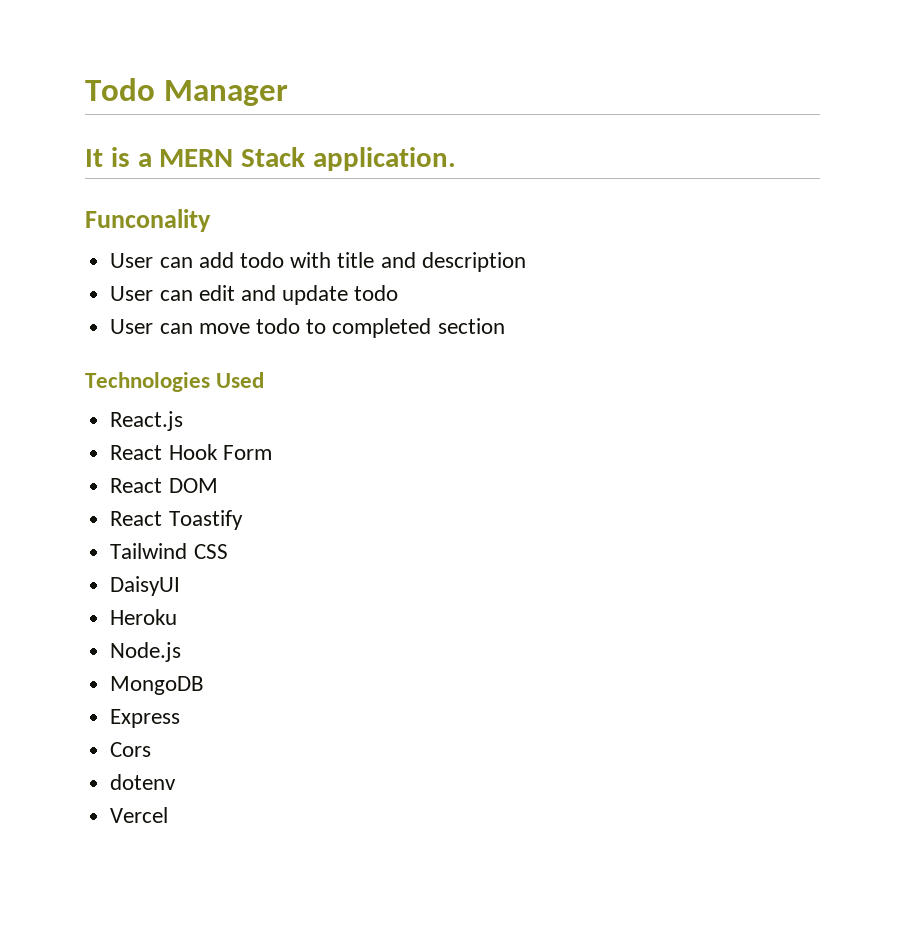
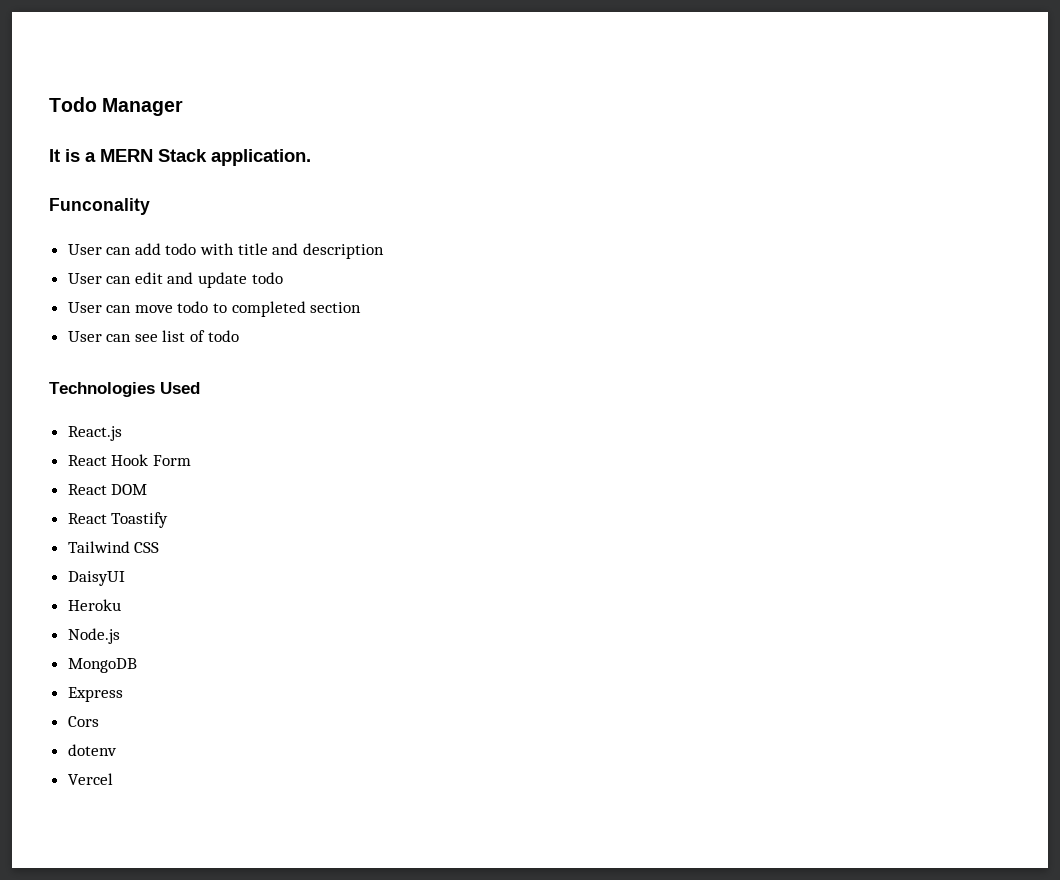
+ User can see list of todo

